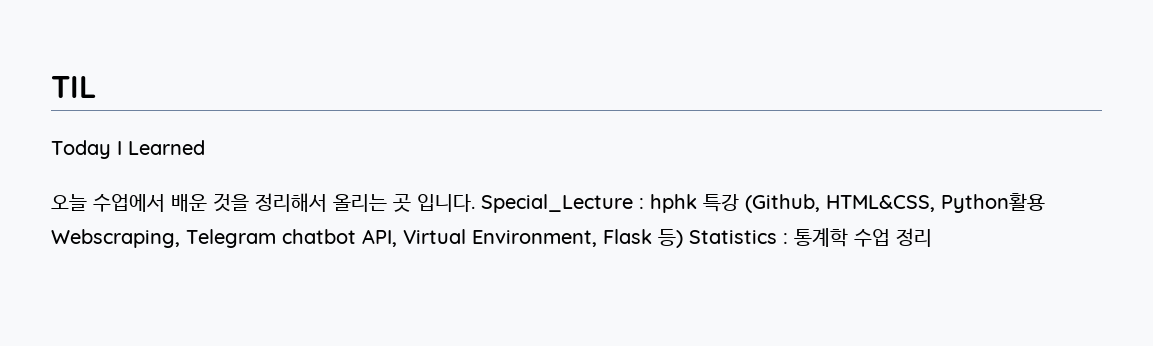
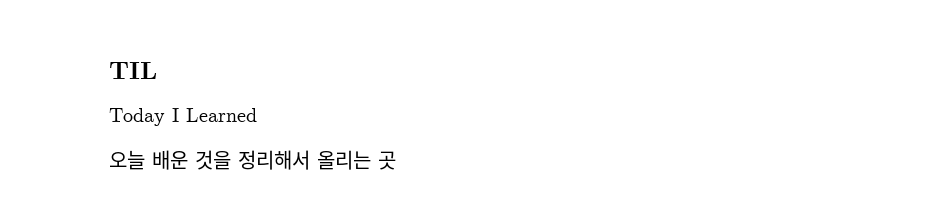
- 오늘 수업에서 배운 것을 정리해서 올리는 곳 입니다. Special_Lecture : hphk 특강 (Github, HTML&CSS, Python활용 Webscraping, Telegram chatbot API, Virtual Environment, Flask 등) Statistics : 통계학 수업 정리
+ 오늘 배운 것을 정리해서 올리는 곳

